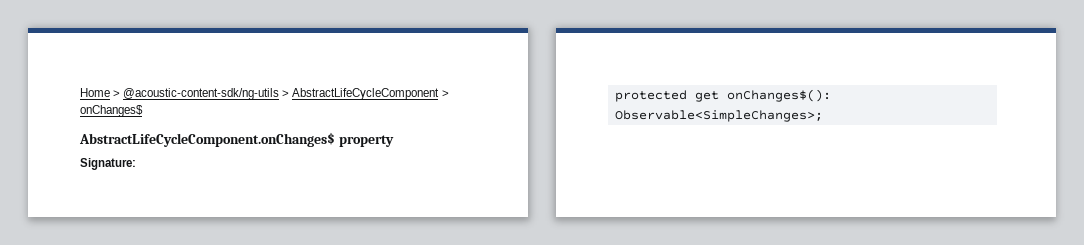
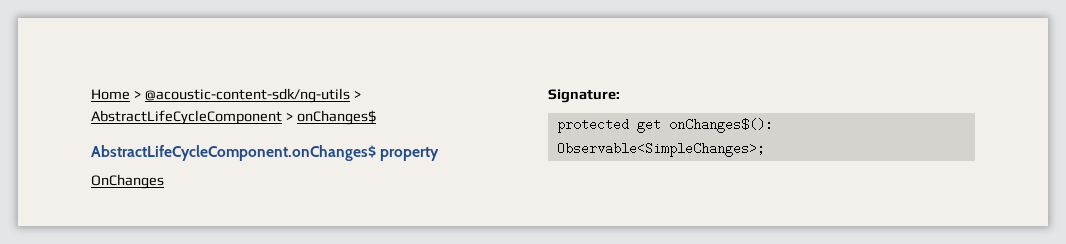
+ OnChanges

